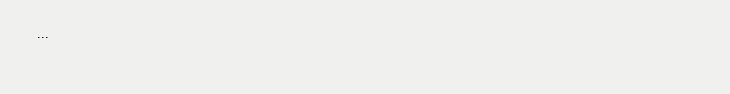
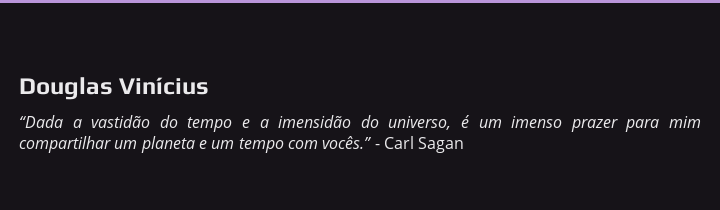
- ...
+ Douglas Vinícius
+ “Dada a vastidão do tempo e a imensidão do universo, é um imenso prazer para mim compartilhar um planeta e um tempo com vocês.” - Carl Sagan

